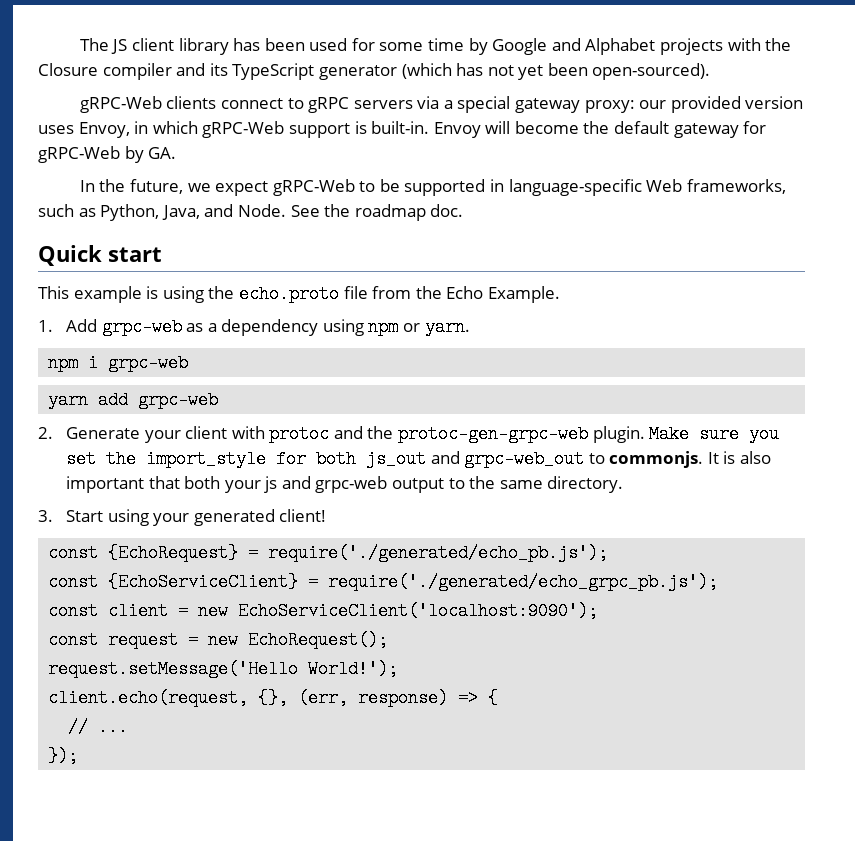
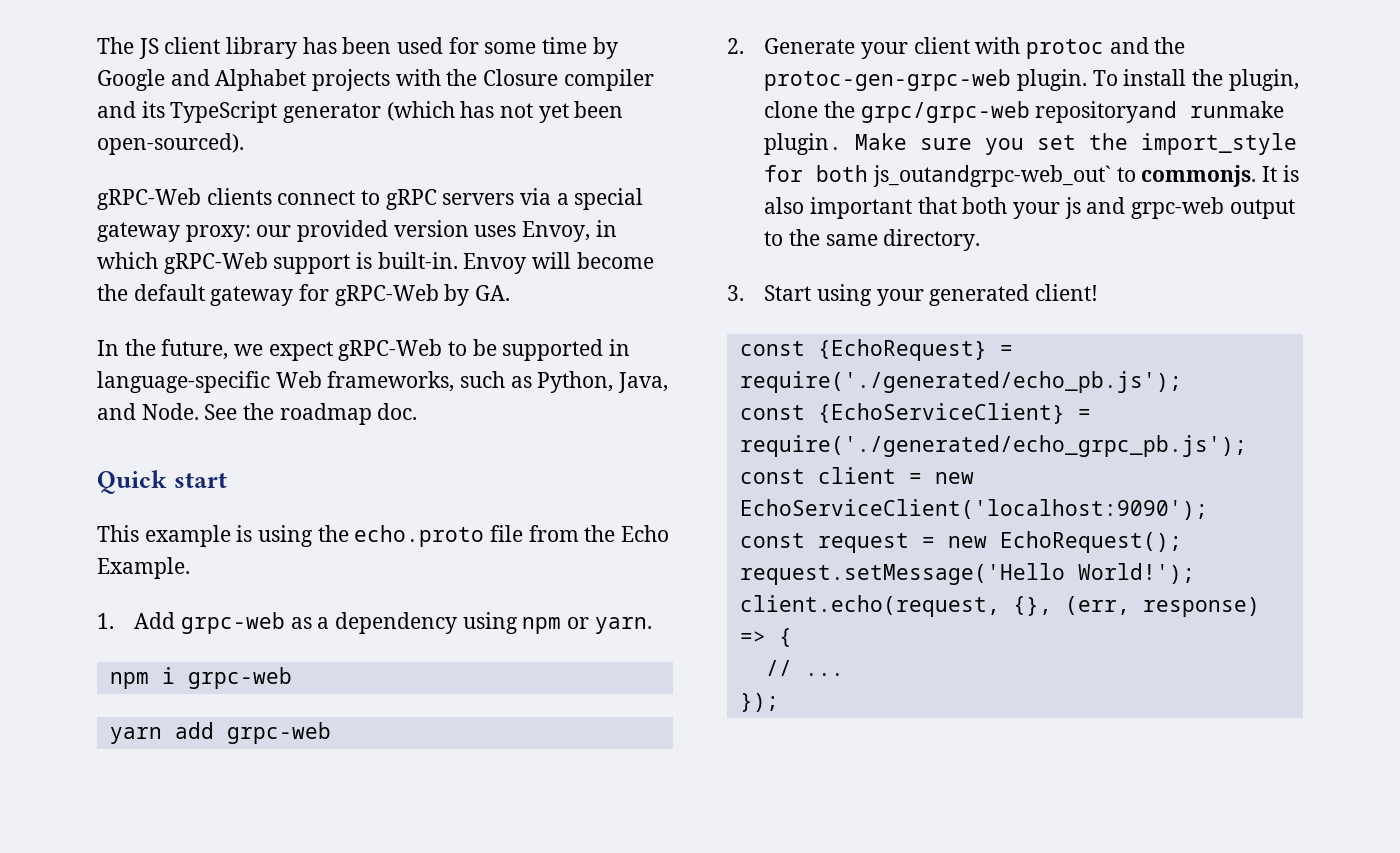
+ To install the plugin, clone the grpc/grpc-web repositoryand runmake plugin.
- Make sure you set the import_style for both js_out and grpc-web_out to commonjs.
+ Make sure you set the import_style for both js_outandgrpc-web_out` to commonjs.

